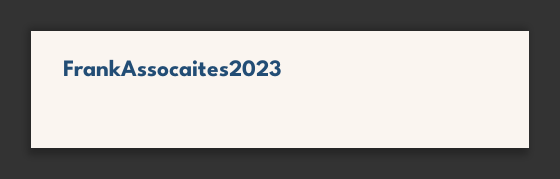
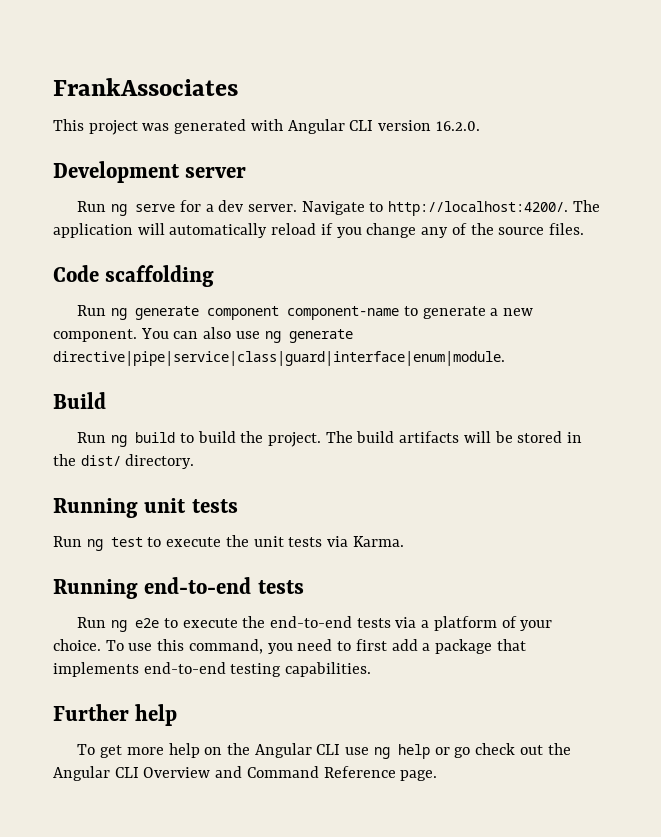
- FrankAssocaites2023
+ FrankAssociates
+ This project was generated with Angular CLI version 16.2.0.
+ Development server
+ Run ng serve for a dev server. Navigate to http://localhost:4200/. The application will automatically reload if you change any of the source files.
+ Code scaffolding
+ Run ng generate component component-name to generate a new component. You can also use ng generate directive|pipe|service|class|guard|interface|enum|module.
+ Build
+ Run ng build to build the project. The build artifacts will be stored in the dist/ directory.
+ Running unit tests
+ Run ng test to execute the unit tests via Karma.
+ Running end-to-end tests
+ Run ng e2e to execute the end-to-end tests via a platform of your choice. To use this command, you need to first add a package that implements end-to-end testing capabilities.
+ Further help
+ To get more help on the Angular CLI use ng help or go check out the Angular CLI Overview and Command Reference page.

